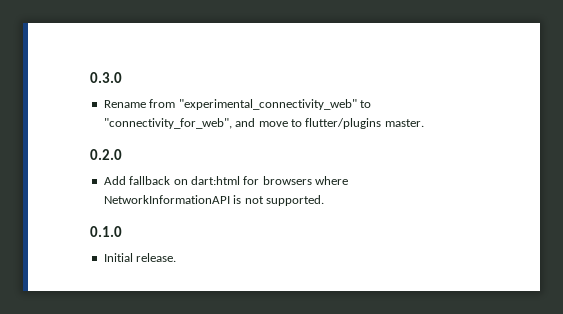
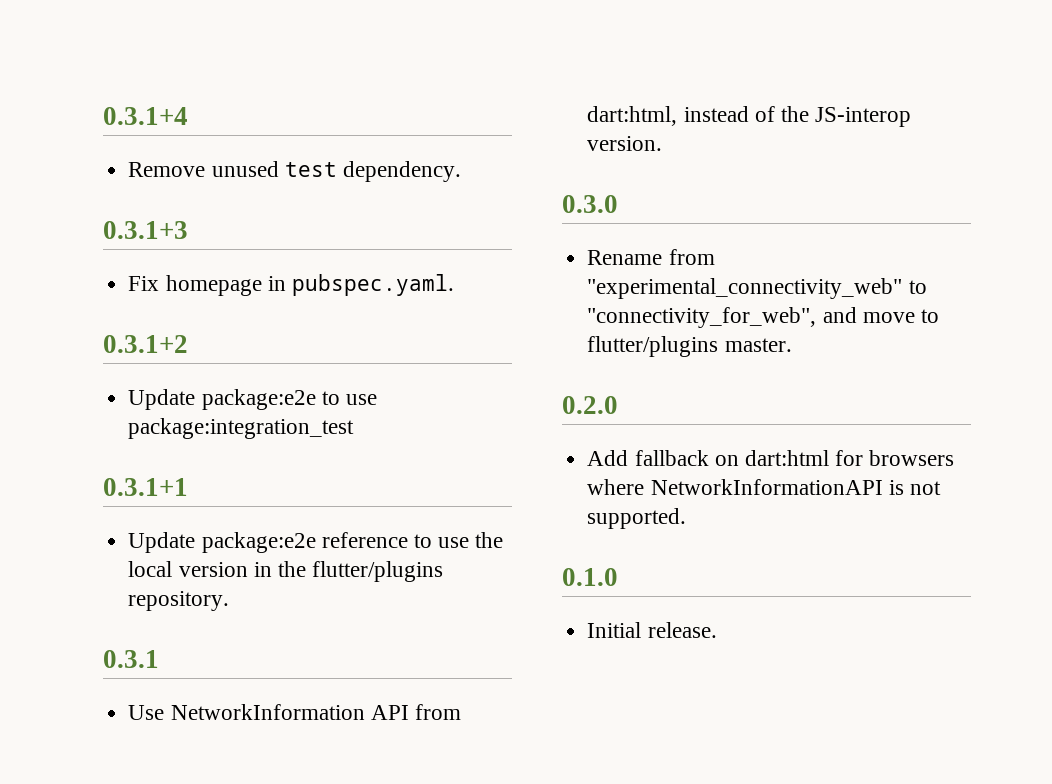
+ 0.3.1+4
+ Remove unused test dependency.
+ 0.3.1+3
+ Fix homepage in pubspec.yaml.
+ 0.3.1+2
+ Update package:e2e to use package:integration_test
+ 0.3.1+1
+ Update package:e2e reference to use the local version in the flutter/plugins repository.
+ 0.3.1
+ Use NetworkInformation API from dart:html, instead of the JS-interop version.

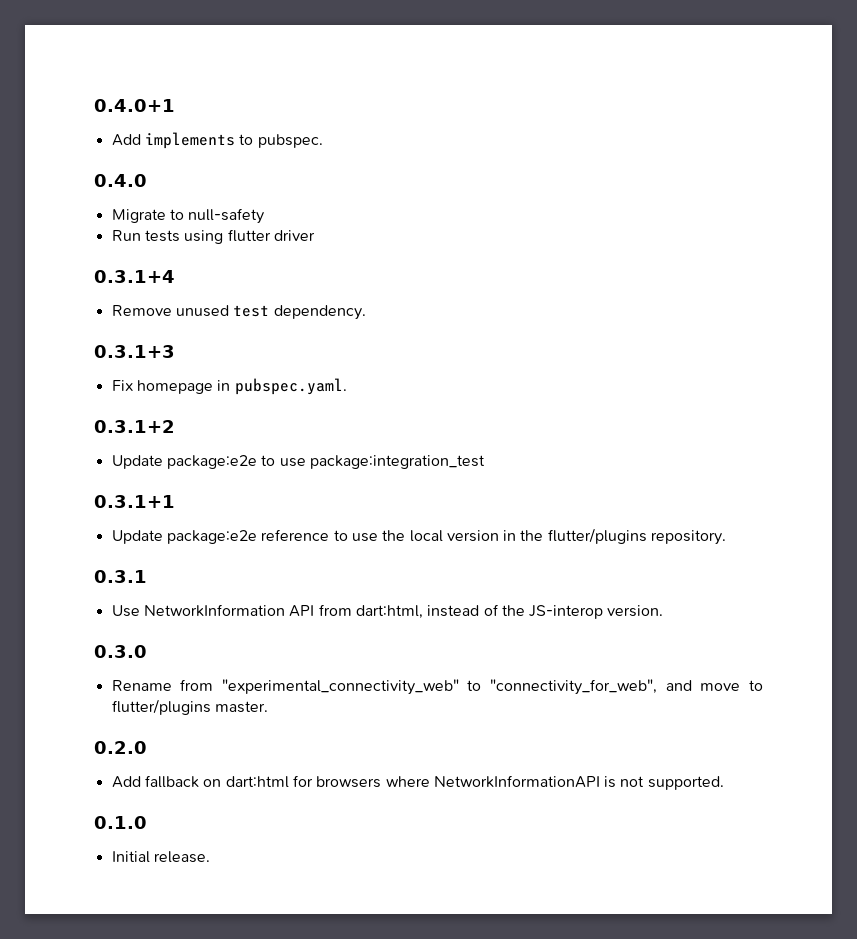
+ 0.4.0+1
+ Add implements to pubspec.
+ 0.4.0
+ Migrate to null-safety
+ Run tests using flutter driver

